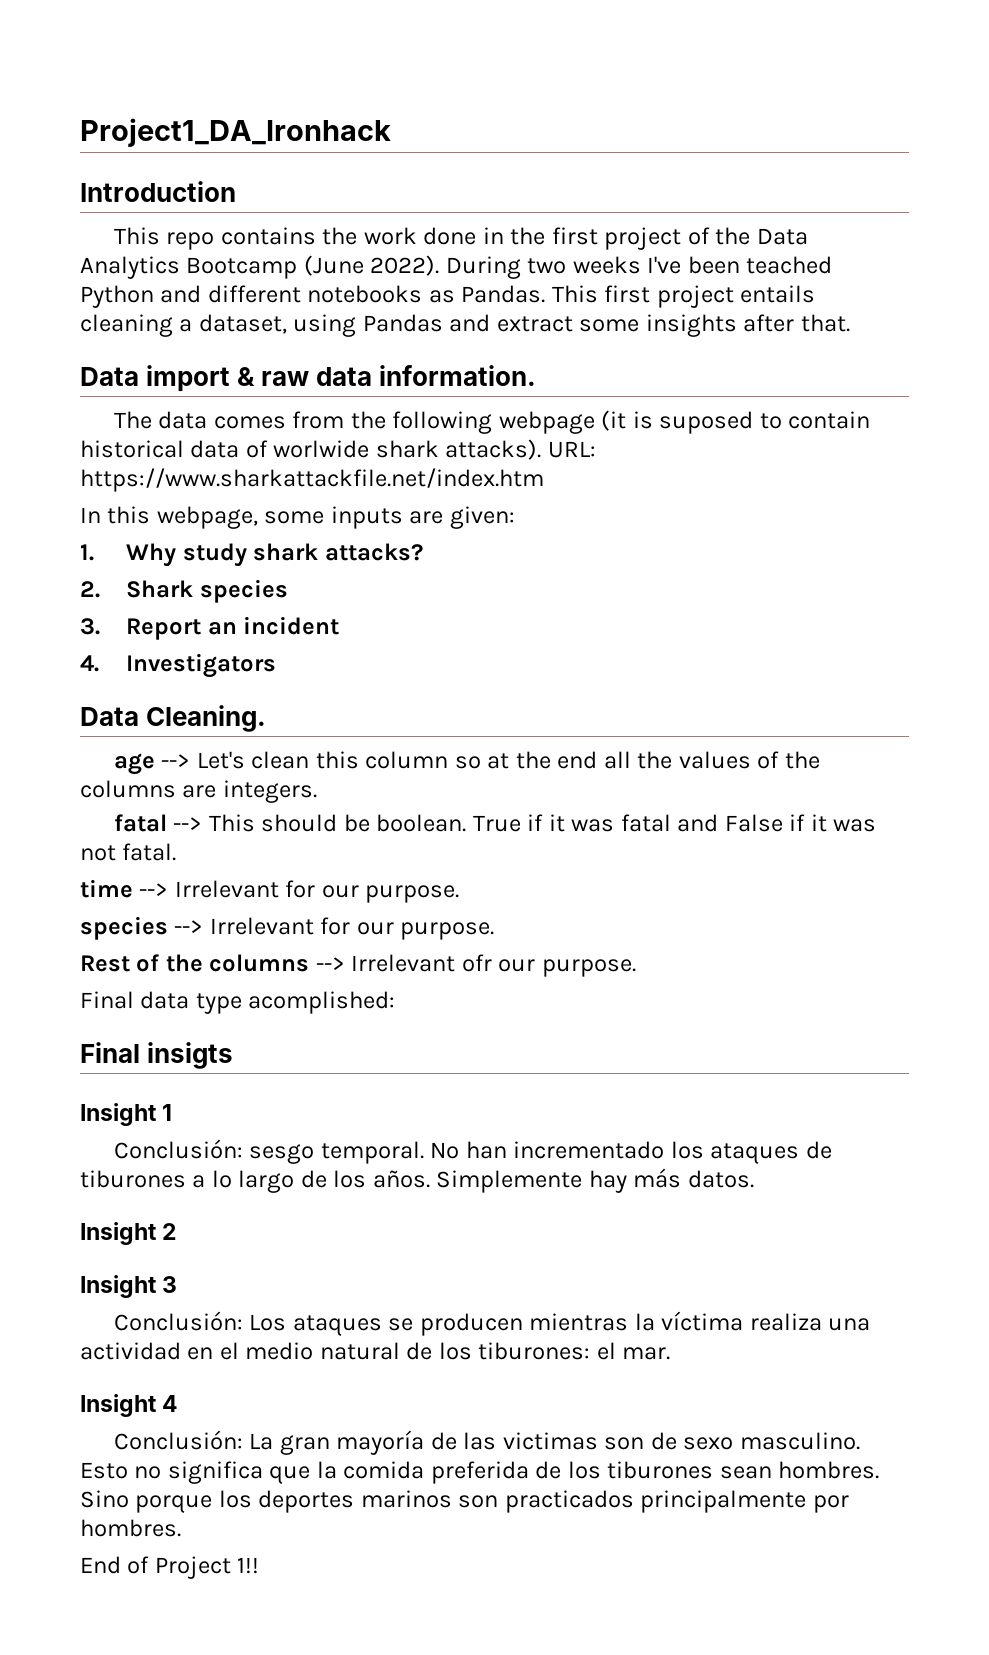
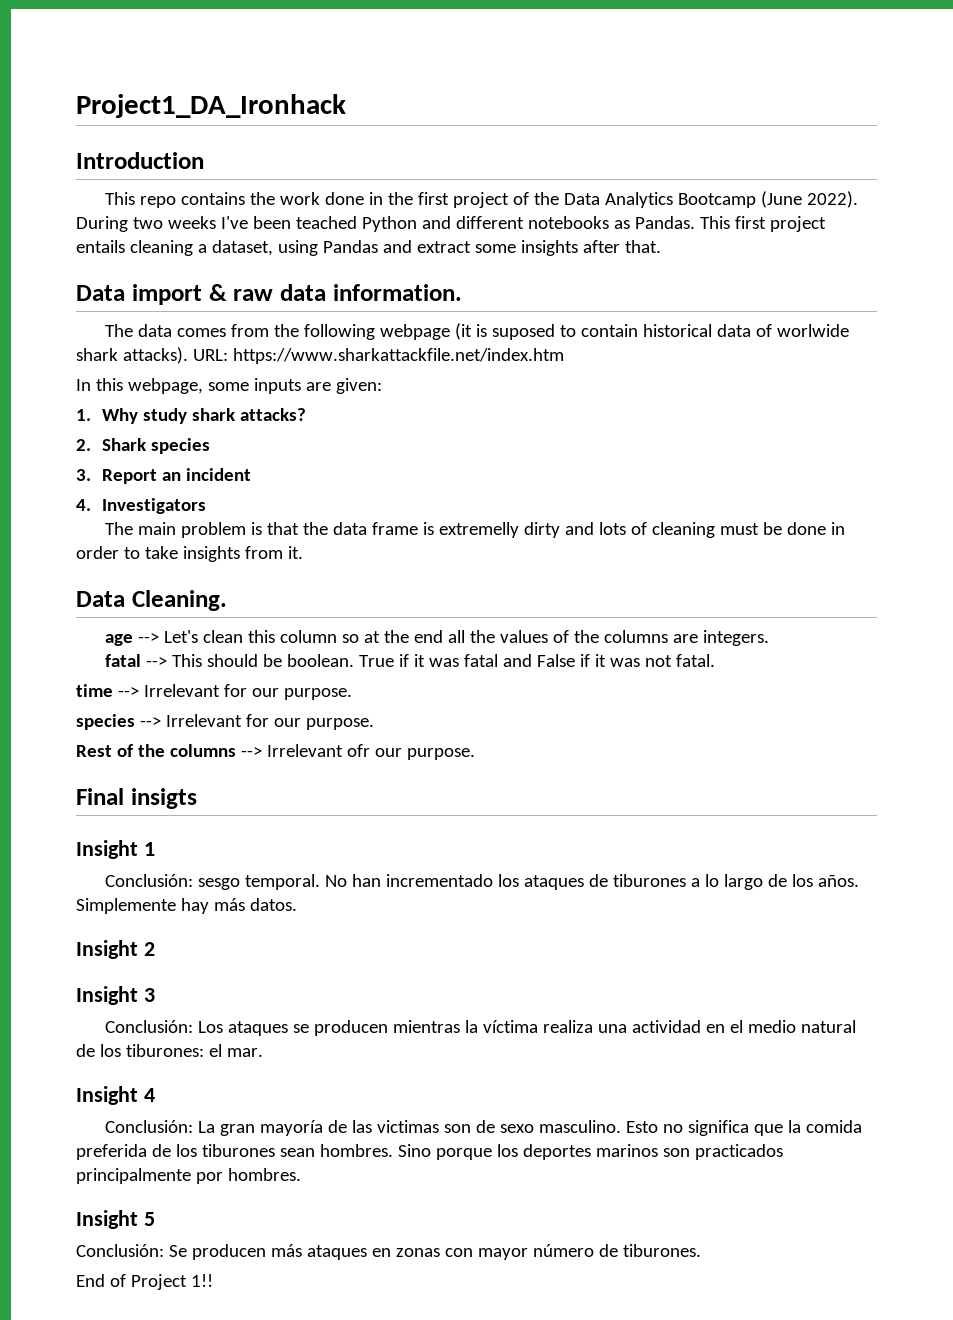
+ The main problem is that the data frame is extremelly dirty and lots of cleaning must be done in order to take insights from it.
- Final data type acomplished:
+ Insight 5
+ Conclusión: Se producen más ataques en zonas con mayor número de tiburones.

